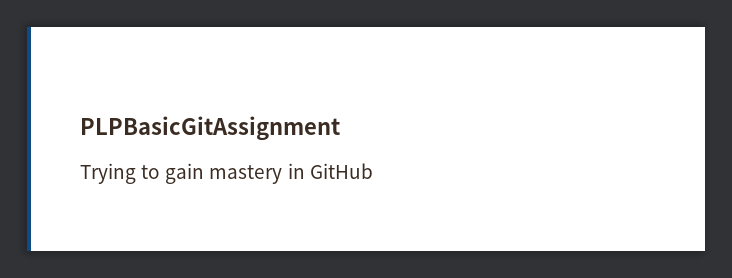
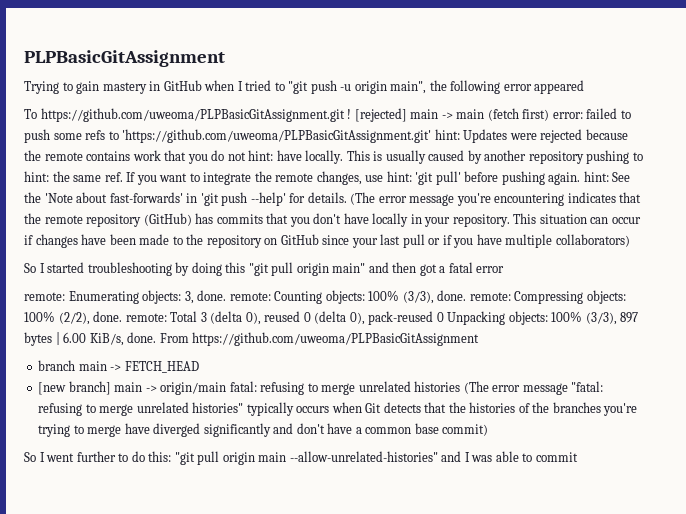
- Trying to gain mastery in GitHub
+ Trying to gain mastery in GitHub when I tried to "git push -u origin main", the following error appeared
+ To https://github.com/uweoma/PLPBasicGitAssignment.git ! [rejected] main -> main (fetch first) error: failed to push some refs to 'https://github.com/uweoma/PLPBasicGitAssignment.git' hint: Updates were rejected because the remote contains work that you do not hint: have locally. This is usually caused by another repository pushing to hint: the same ref. If you want to integrate the remote changes, use hint: 'git pull' before pushing again. hint: See the 'Note about fast-forwards' in 'git push --help' for details. (The error message you're encountering indicates that the remote repository (GitHub) has commits that you don't have locally in your repository. This situation can occur if changes have been made to the repository on GitHub since your last pull or if you have multiple collaborators)
+ So I started troubleshooting by doing this "git pull origin main" and then got a fatal error
+ remote: Enumerating objects: 3, done. remote: Counting objects: 100% (3/3), done. remote: Compressing objects: 100% (2/2), done. remote: Total 3 (delta 0), reused 0 (delta 0), pack-reused 0 Unpacking objects: 100% (3/3), 897 bytes | 6.00 KiB/s, done. From https://github.com/uweoma/PLPBasicGitAssignment
+ branch main -> FETCH_HEAD
+ [new branch] main -> origin/main fatal: refusing to merge unrelated histories (The error message "fatal: refusing to merge unrelated histories" typically occurs when Git detects that the histories of the branches you're trying to merge have diverged significantly and don't have a common base commit)
+ So I went further to do this: "git pull origin main --allow-unrelated-histories" and I was able to commit

